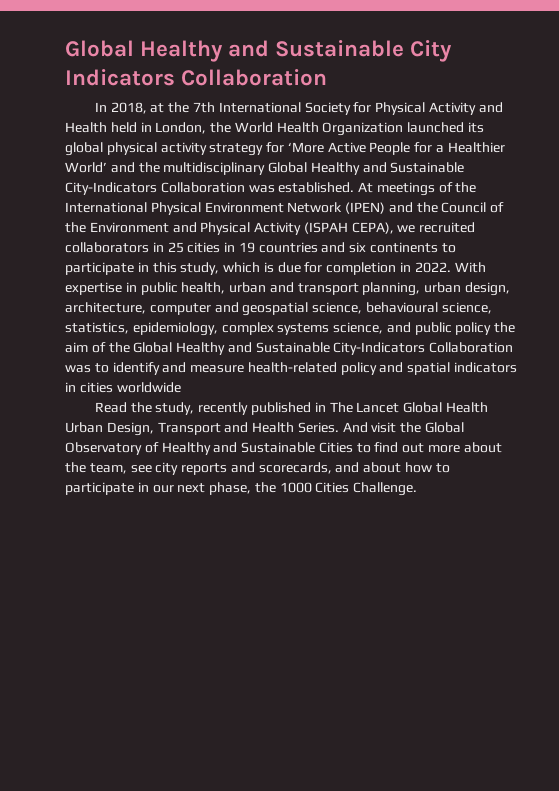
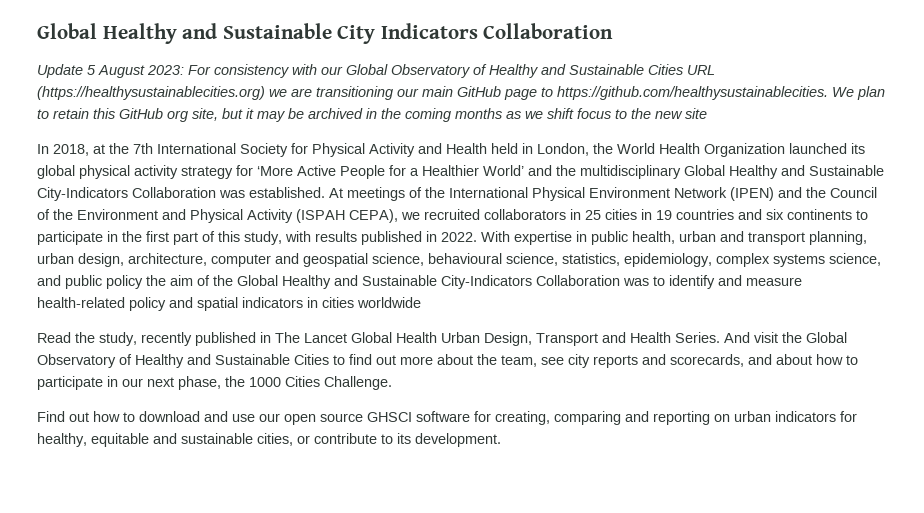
+ Update 5 August 2023: For consistency with our Global Observatory of Healthy and Sustainable Cities URL (https://healthysustainablecities.org) we are transitioning our main GitHub page to https://github.com/healthysustainablecities. We plan to retain this GitHub org site, but it may be archived in the coming months as we shift focus to the new site
- At meetings of the International Physical Environment Network (IPEN) and the Council of the Environment and Physical Activity (ISPAH CEPA), we recruited collaborators in 25 cities in 19 countries and six continents to participate in this study, which is due for completion in 2022.
+ At meetings of the International Physical Environment Network (IPEN) and the Council of the Environment and Physical Activity (ISPAH CEPA), we recruited collaborators in 25 cities in 19 countries and six continents to participate in the first part of this study, with results published in 2022.
+ Find out how to download and use our open source GHSCI software for creating, comparing and reporting on urban indicators for healthy, equitable and sustainable cities, or contribute to its development.

